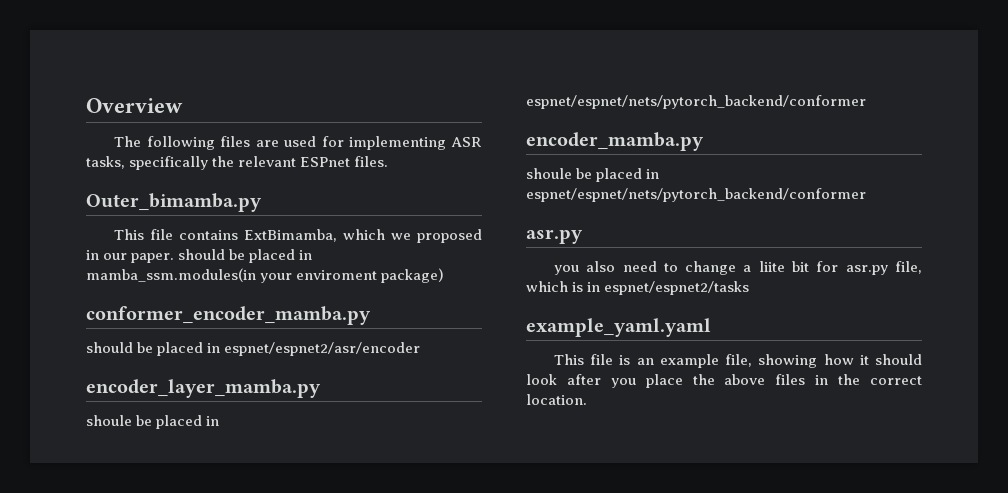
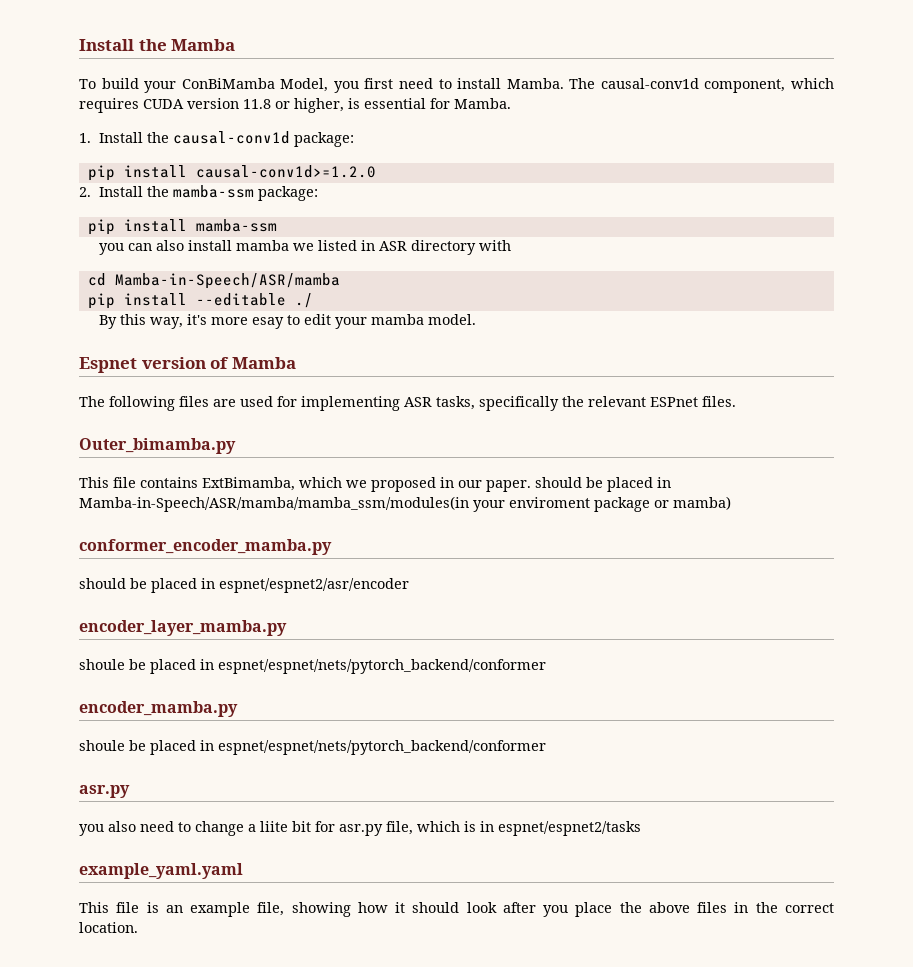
- Overview
+ Install the Mamba
+ To build your ConBiMamba Model, you first need to install Mamba. The causal-conv1d component, which requires CUDA version 11.8 or higher, is essential for Mamba.
+ 1. Install the causal-conv1d package:
+ pip install causal-conv1d>=1.2.0
+ 2. Install the mamba-ssm package:
+ pip install mamba-ssm
+ you can also install mamba we listed in ASR directory with
+ cd Mamba-in-Speech/ASR/mamba
+ pip install --editable ./
+ By this way, it's more esay to edit your mamba model.
+ Espnet version of Mamba
- This file contains ExtBimamba, which we proposed in our paper. should be placed in mamba_ssm.modules(in your enviroment package)
+ This file contains ExtBimamba, which we proposed in our paper. should be placed in Mamba-in-Speech/ASR/mamba/mamba_ssm/modules(in your enviroment package or mamba)

